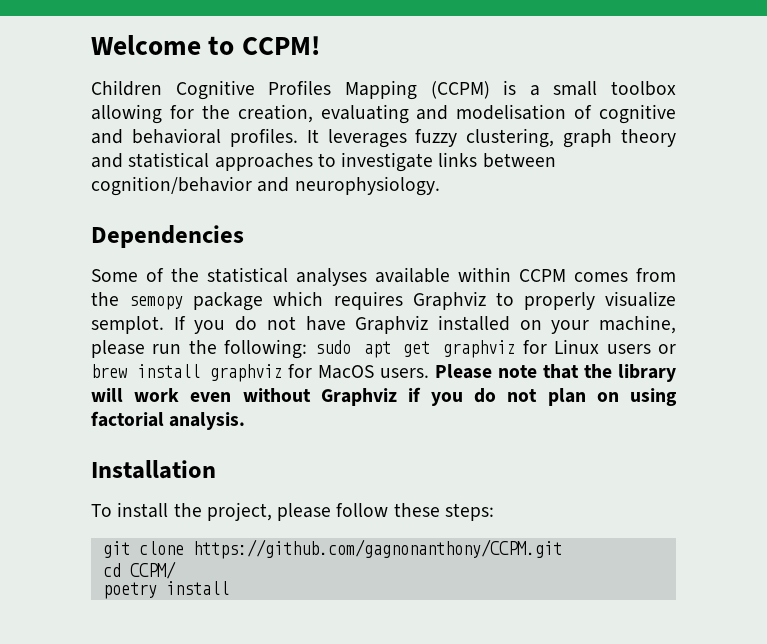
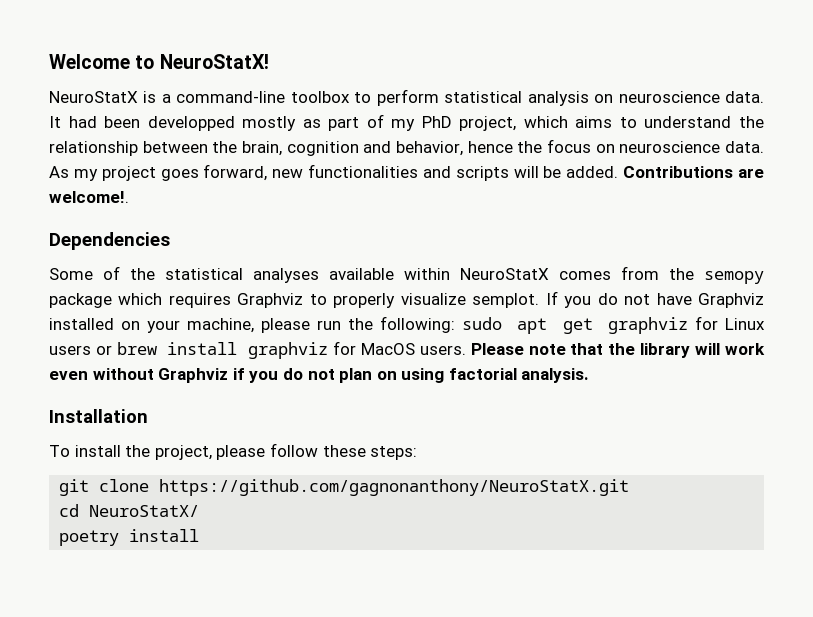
- Welcome to CCPM!
- Children Cognitive Profiles Mapping (CCPM) is a small toolbox allowing for the creation, evaluating and modelisation of cognitive and behavioral profiles. It leverages fuzzy clustering, graph theory and statistical approaches to investigate links between cognition/behavior and neurophysiology.
+ Welcome to NeuroStatX!
+ NeuroStatX is a command-line toolbox to perform statistical analysis on neuroscience data. It had been developped mostly as part of my PhD project, which aims to understand the relationship between the brain, cognition and behavior, hence the focus on neuroscience data. As my project goes forward, new functionalities and scripts will be added. Contributions are welcome!.
- Some of the statistical analyses available within CCPM comes from the semopy package which requires Graphviz to properly visualize semplot.
+ Some of the statistical analyses available within NeuroStatX comes from the semopy package which requires Graphviz to properly visualize semplot.
- git clone https://github.com/gagnonanthony/CCPM.git
+ git clone https://github.com/gagnonanthony/NeuroStatX.git
- cd CCPM/
+ cd NeuroStatX/

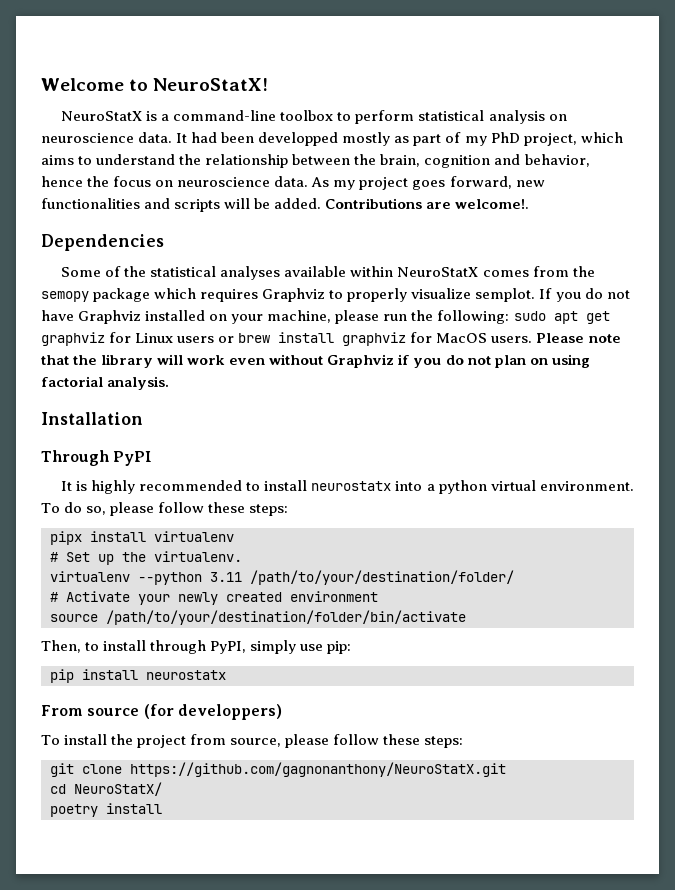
+ Through PyPI
+ It is highly recommended to install neurostatx into a python virtual environment. To do so, please follow these steps:
+ pipx install virtualenv
+ # Set up the virtualenv.
+ virtualenv --python 3.11 /path/to/your/destination/folder/
+ # Activate your newly created environment
+ source /path/to/your/destination/folder/bin/activate
+ Then, to install through PyPI, simply use pip:
+ pip install neurostatx
+ From source (for developpers)
- To install the project, please follow these steps:
+ To install the project from source, please follow these steps:

